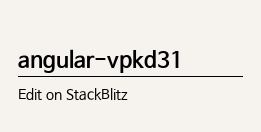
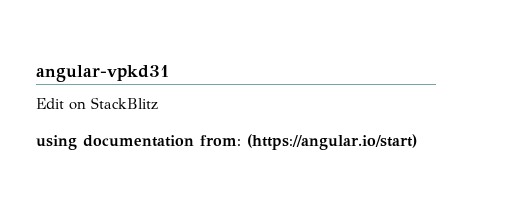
+ using documentation from: (https://angular.io/start)

